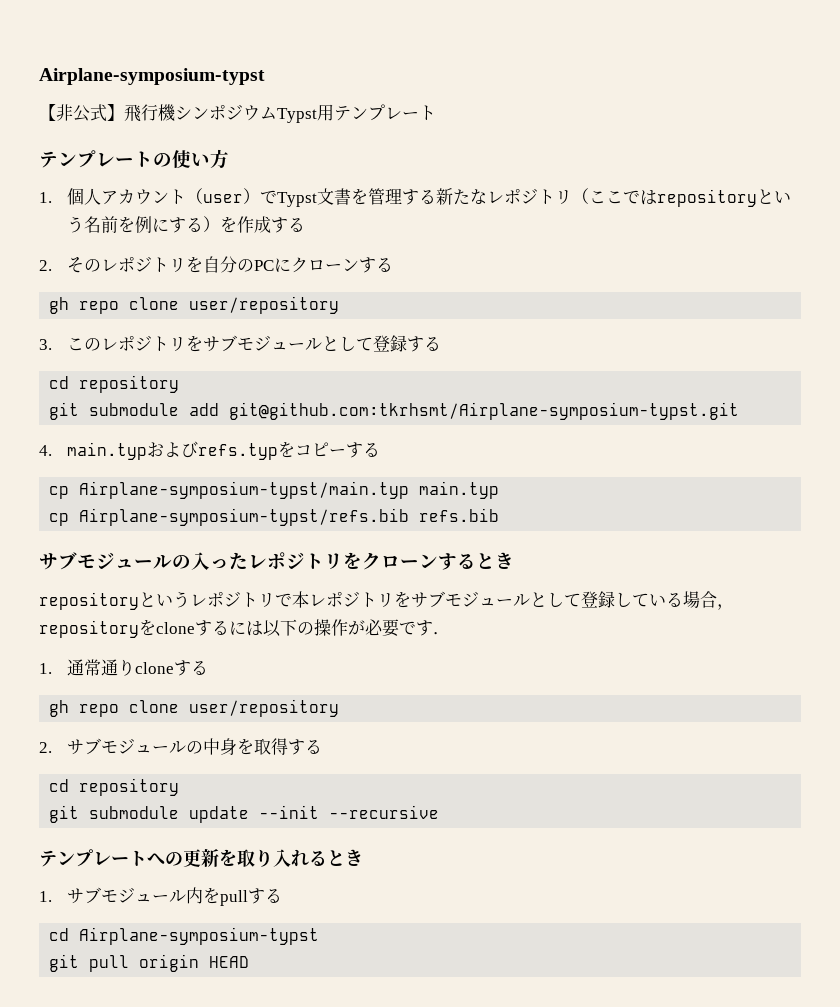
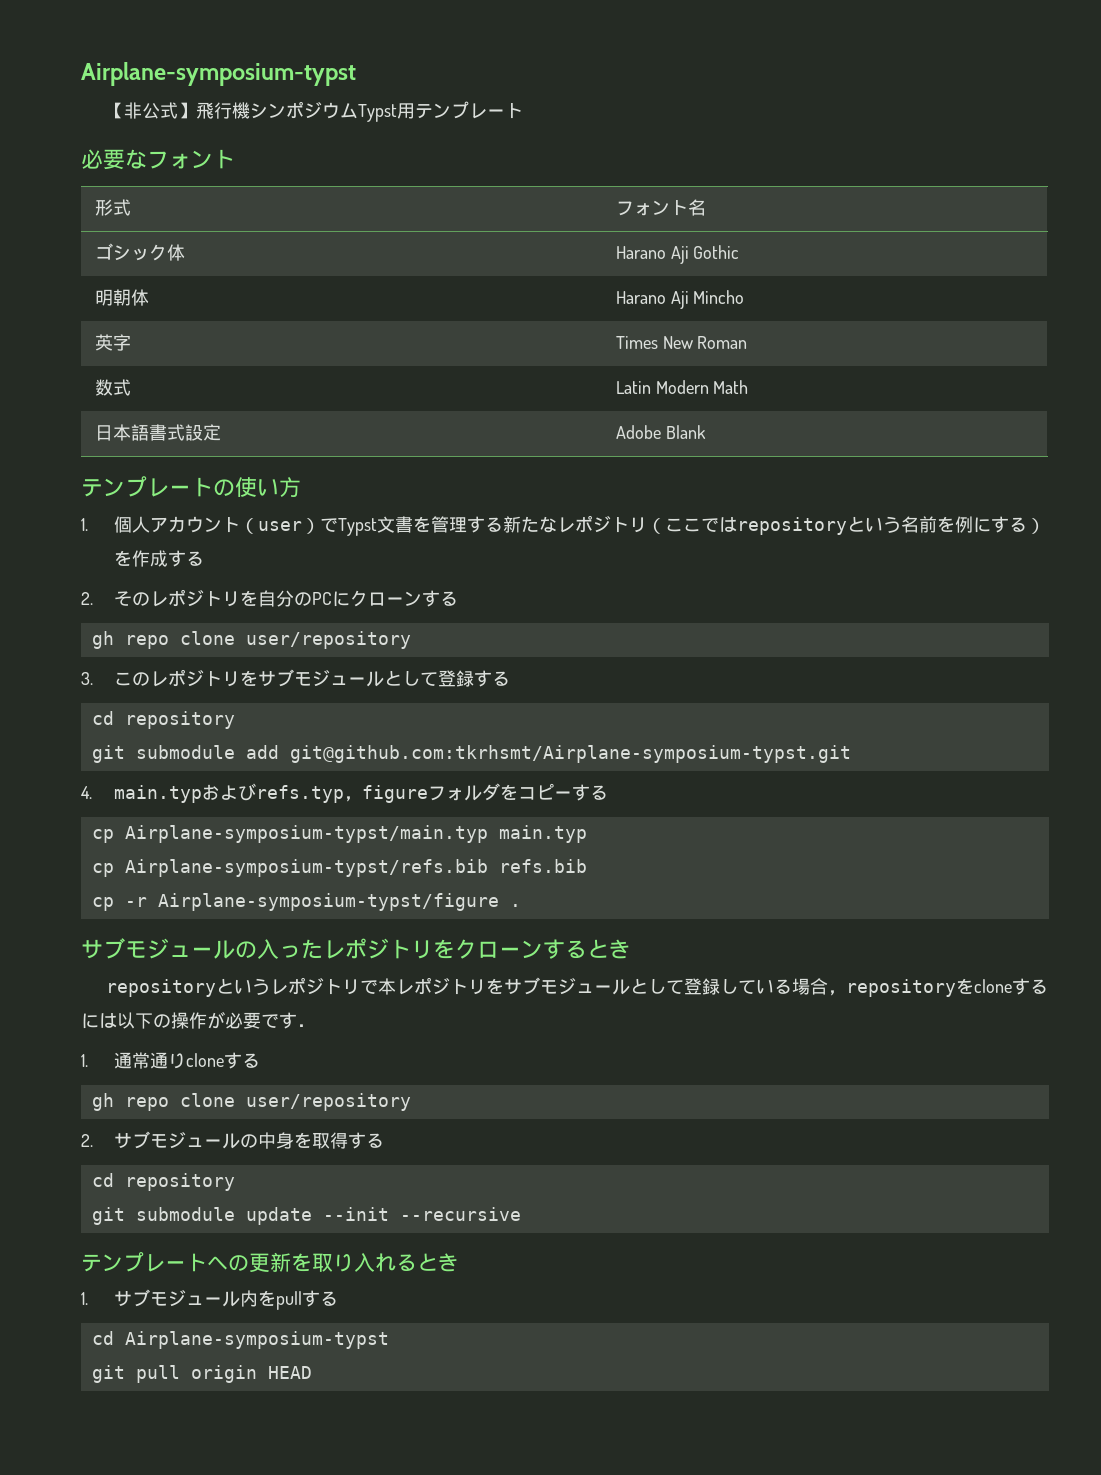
+ 必要なフォント
+ 形式 | フォント名
+ ゴシック体 | Harano Aji Gothic
+ 明朝体 | Harano Aji Mincho
+ 英字 | Times New Roman
+ 数式 | Latin Modern Math
+ 日本語書式設定 | Adobe Blank
- 4. main.typおよびrefs.typをコピーする
+ 4. main.typおよびrefs.typ，figureフォルダをコピーする
+ cp -r Airplane-symposium-typst/figure .

